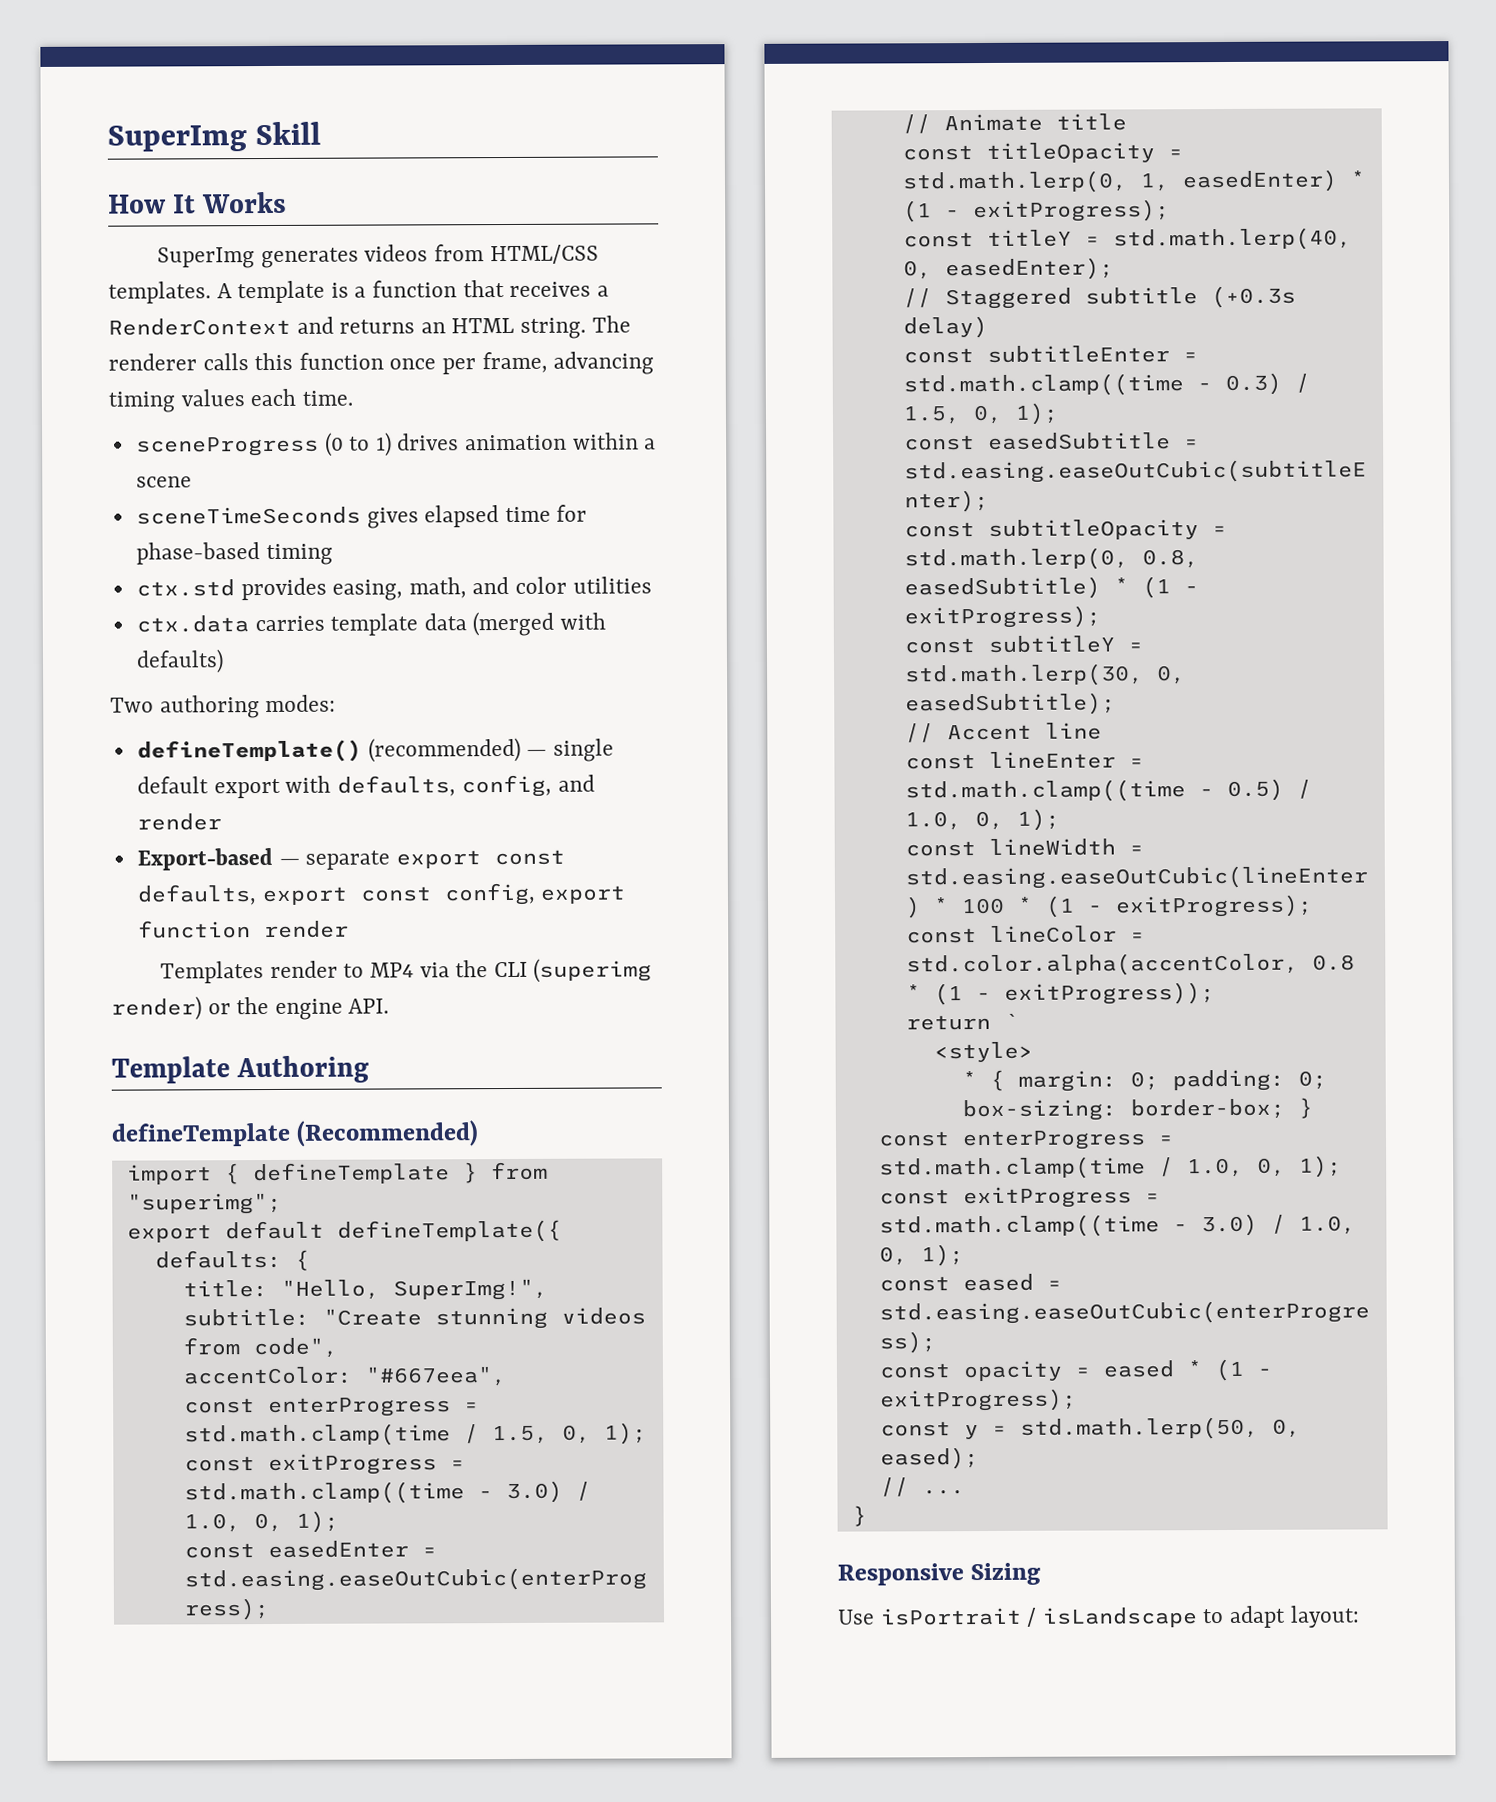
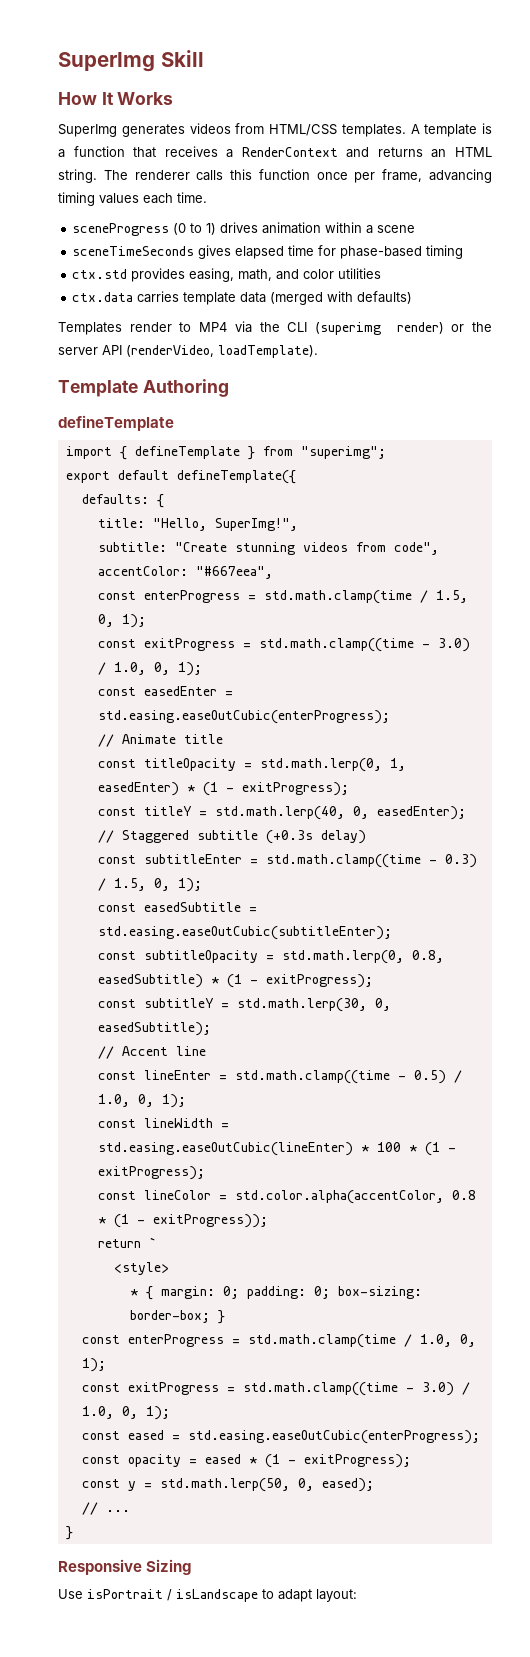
- Two authoring modes:
- defineTemplate() (recommended) — single default export with defaults, config, and render
- Export-based — separate export const defaults, export const config, export function render
- Templates render to MP4 via the CLI (superimg render) or the engine API.
+ Templates render to MP4 via the CLI (superimg render) or the server API (renderVideo, loadTemplate).
  Template Authoring
- defineTemplate (Recommended)
+ defineTemplate

